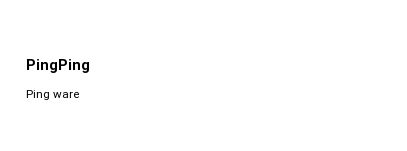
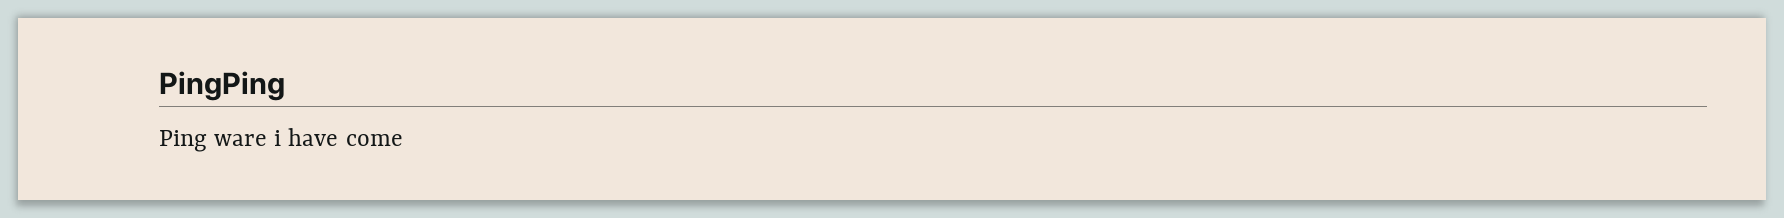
- Ping ware
+ Ping ware i have come

